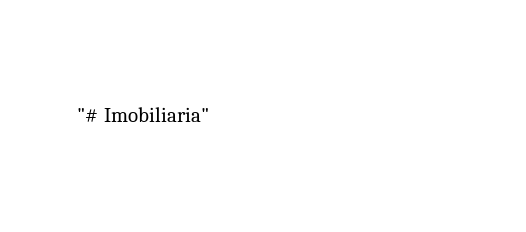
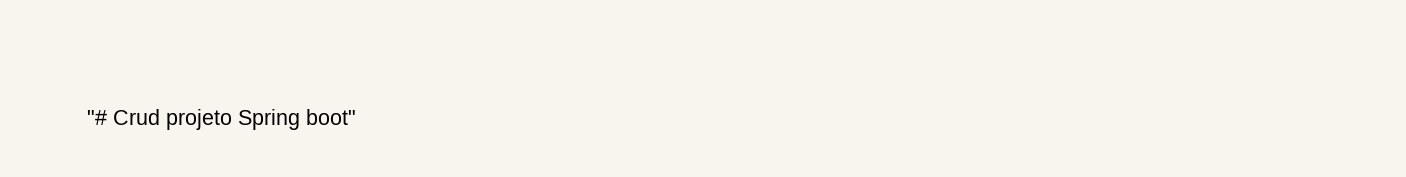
- "# Imobiliaria"
+ "# Crud projeto Spring boot"

